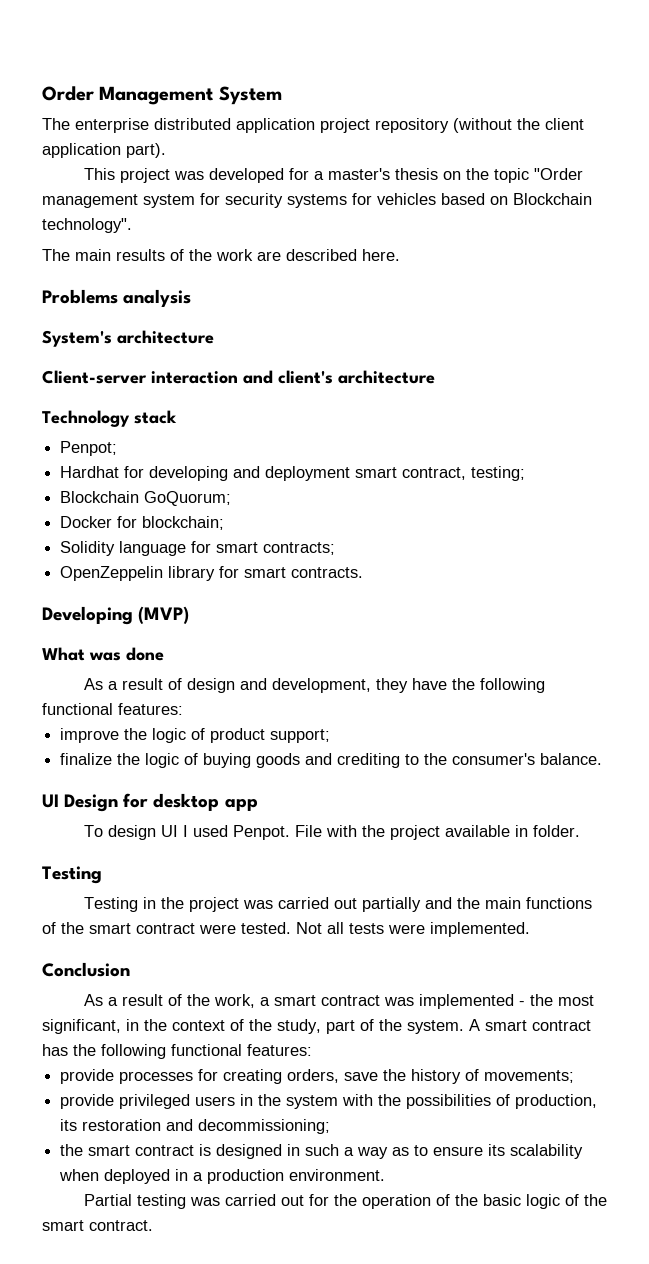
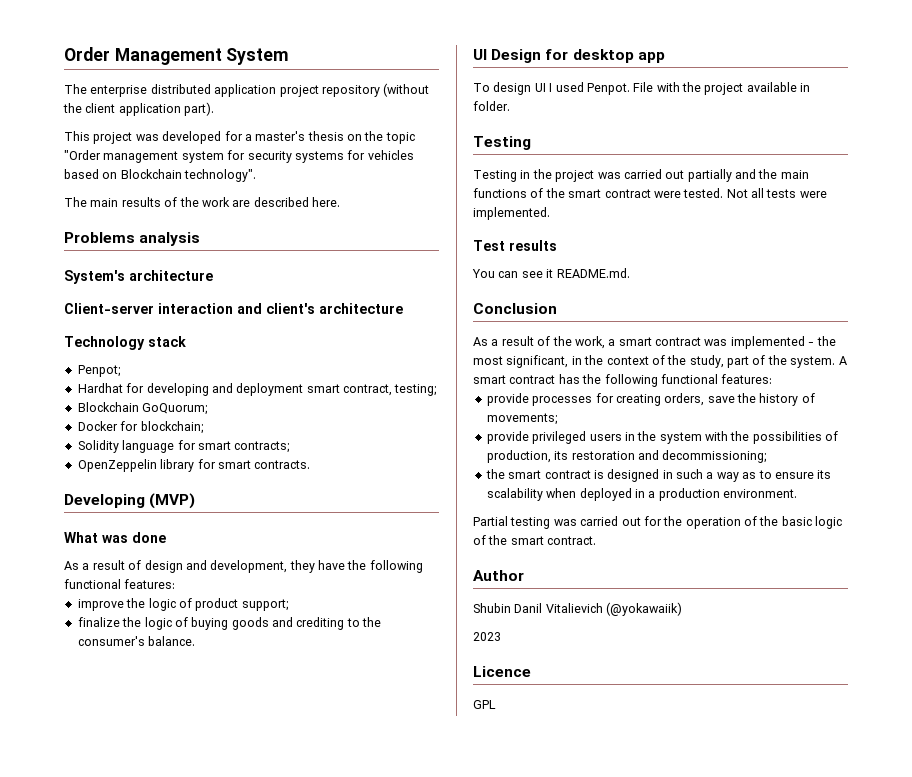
+ Test results
+ You can see it README.md.
+ Author
+ Shubin Danil Vitalievich (@yokawaiik)
+ 2023
+ Licence
+ GPL

